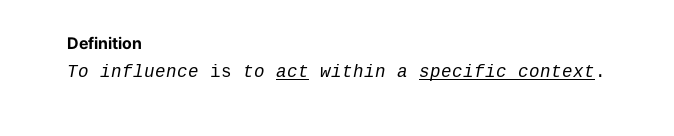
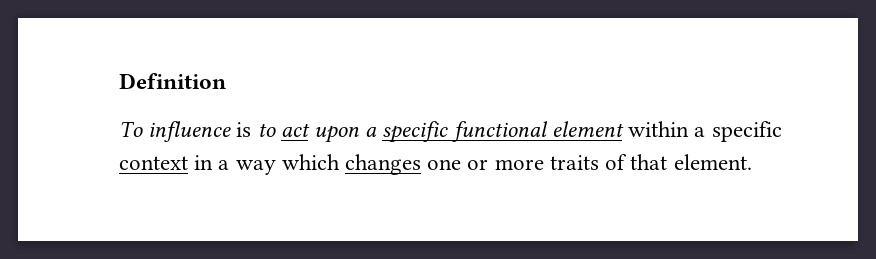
- To influence is to act within a specific context.
+ To influence is to act upon a specific functional element within a specific context in a way which changes one or more traits of that element.

